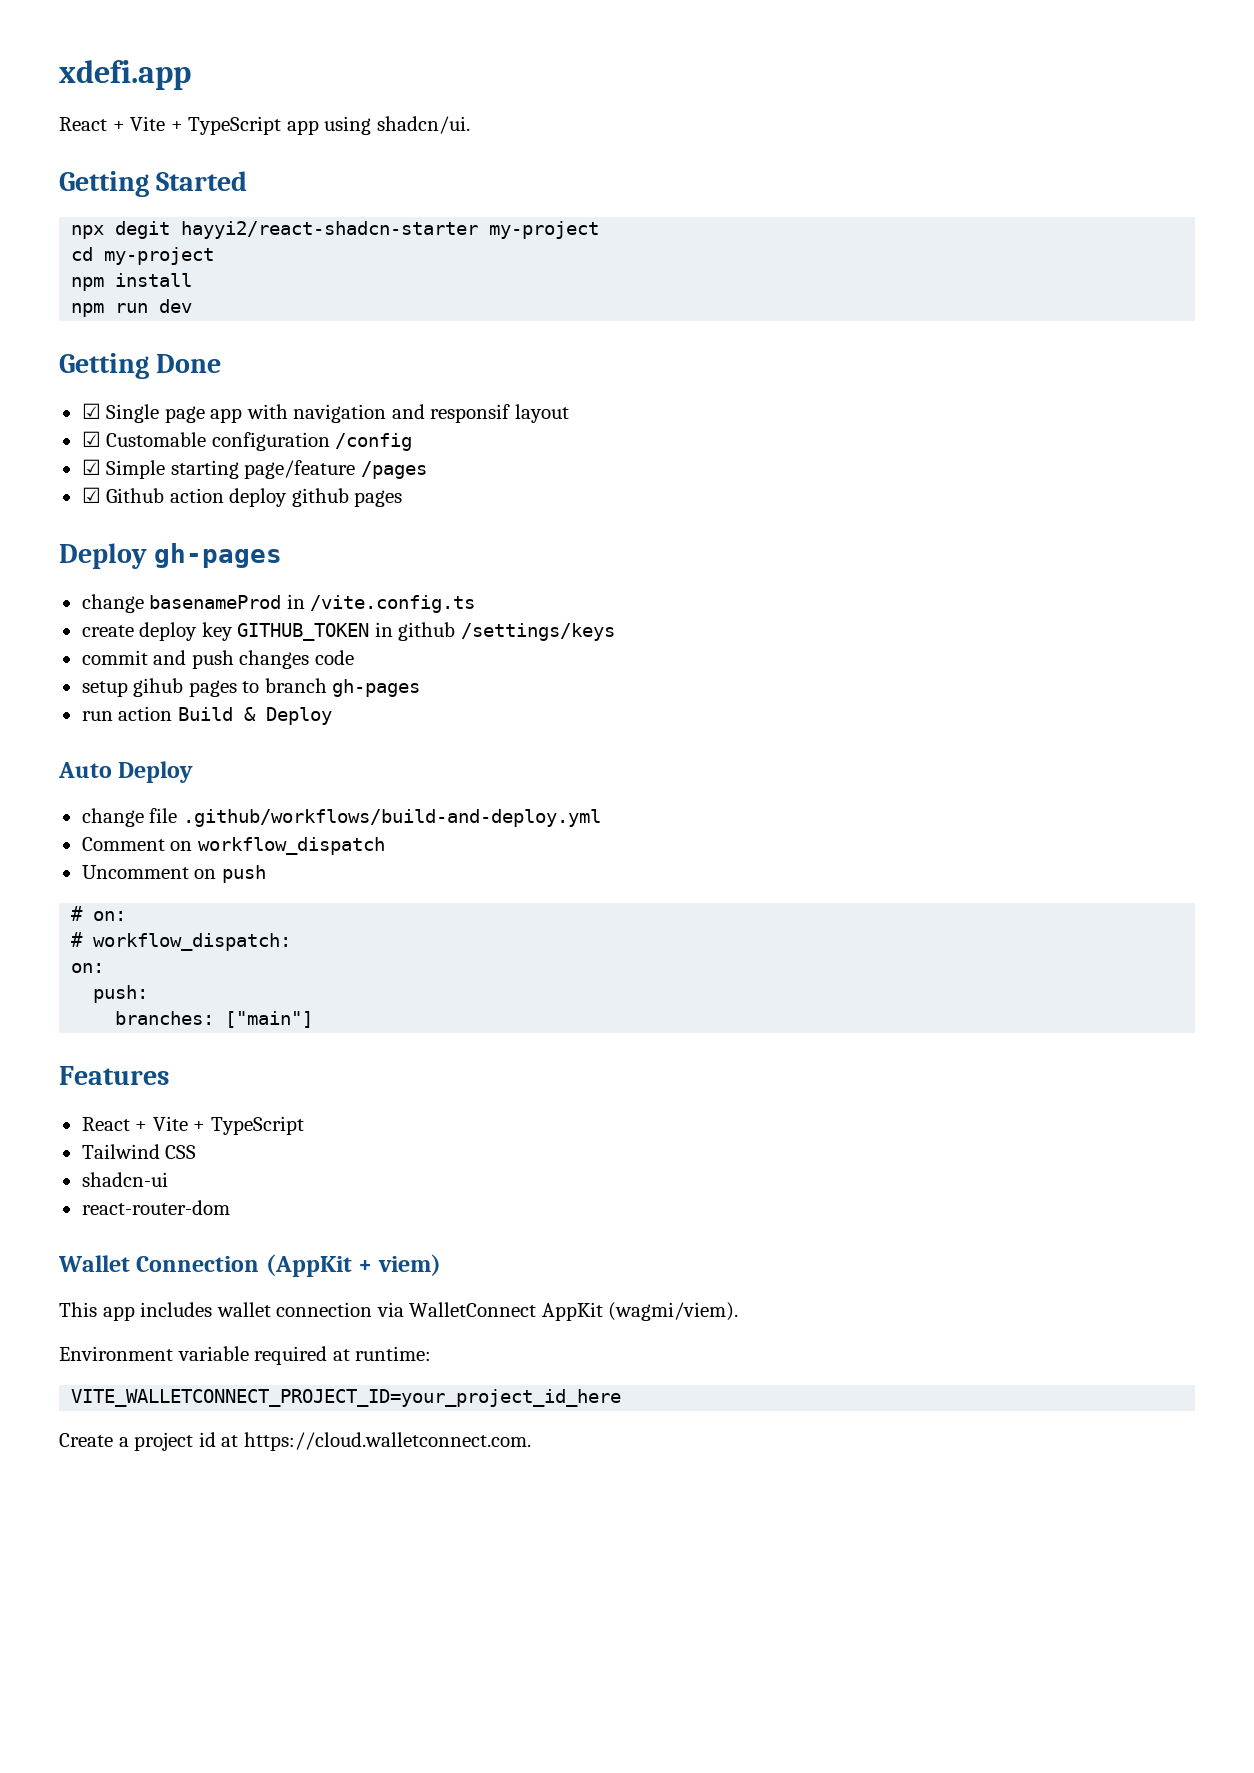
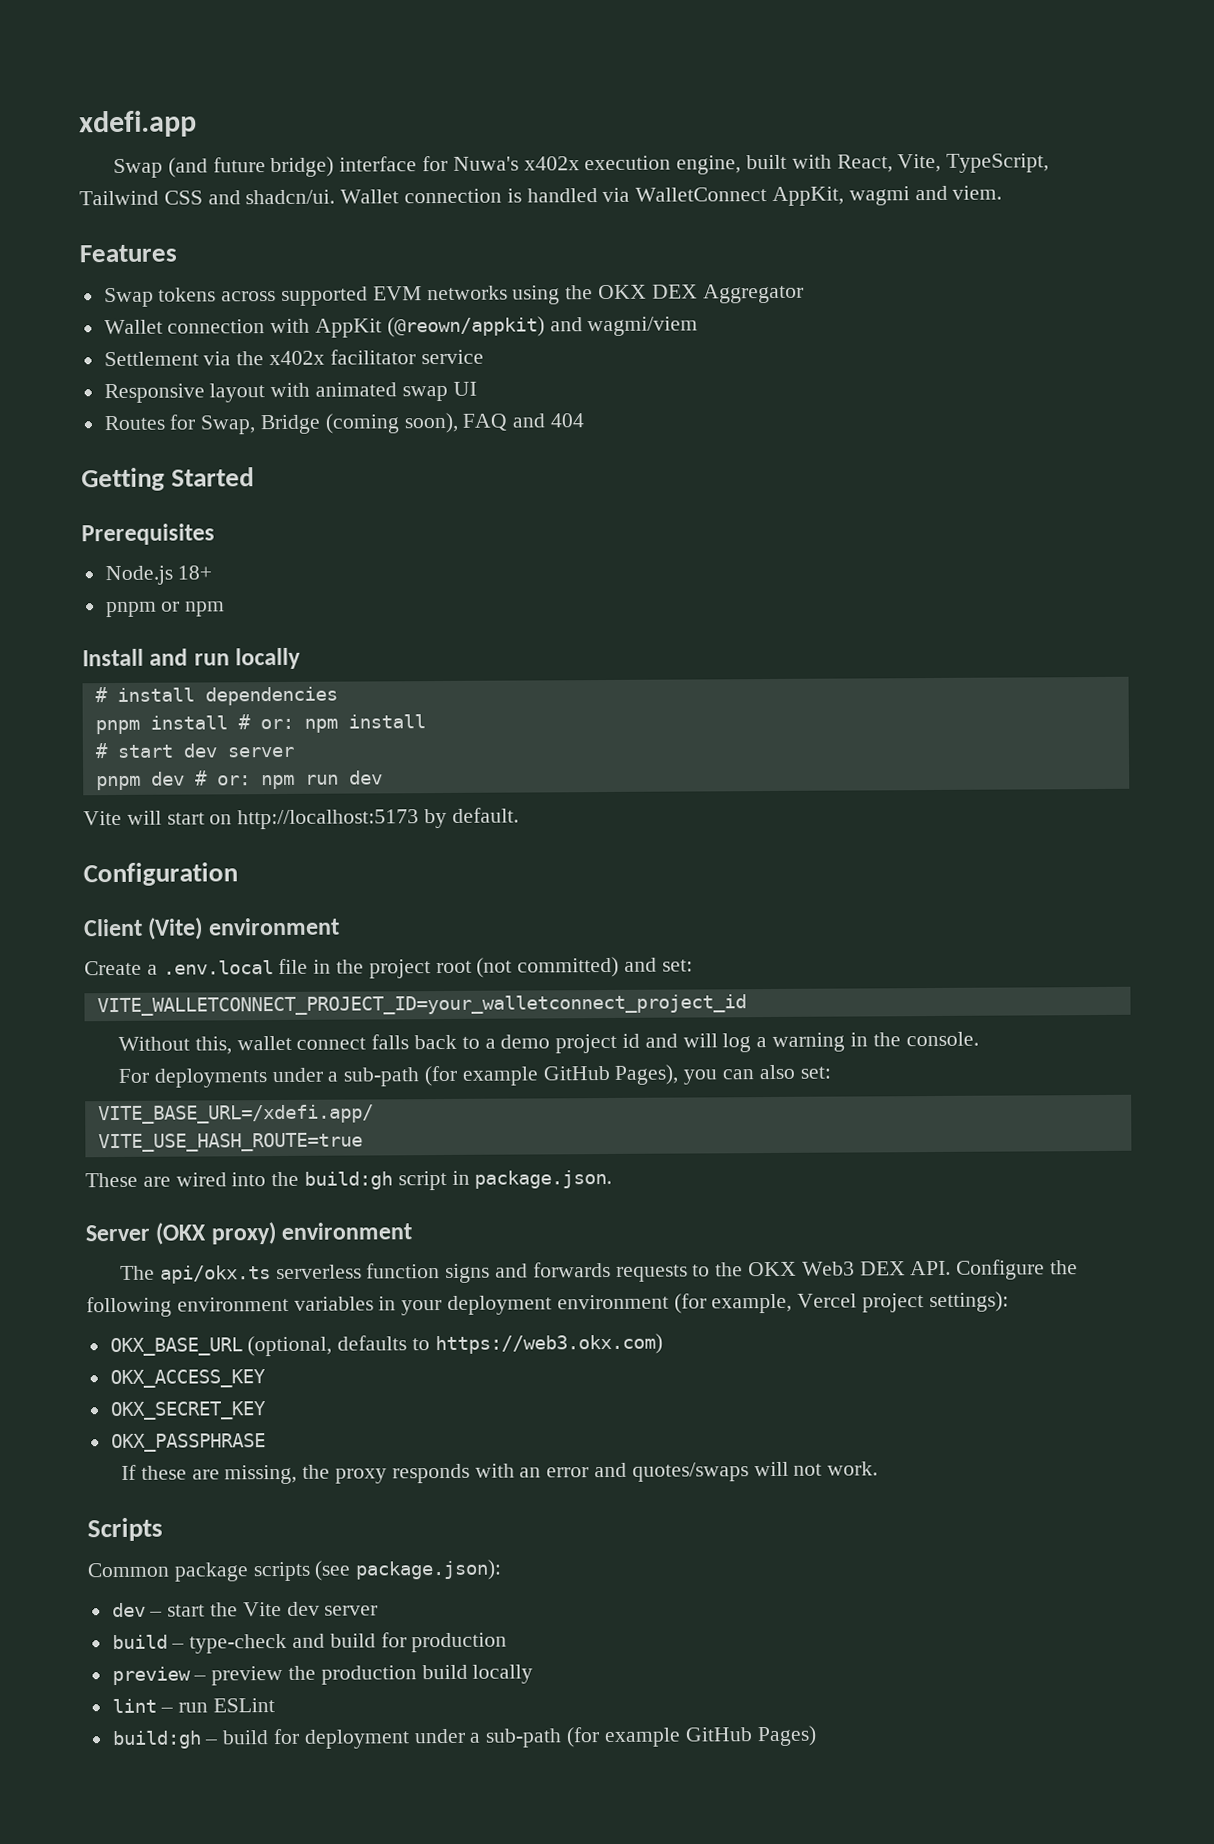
- React + Vite + TypeScript app using shadcn/ui.
+ Swap (and future bridge) interface for Nuwa's x402x execution engine, built with React, Vite, TypeScript, Tailwind CSS and shadcn/ui. Wallet connection is handled via WalletConnect AppKit, wagmi and viem.
+ Features
+ Swap tokens across supported EVM networks using the OKX DEX Aggregator
+ Wallet connection with AppKit (@reown/appkit) and wagmi/viem
+ Settlement via the x402x facilitator service
+ Responsive layout with animated swap UI
+ Routes for Swap, Bridge (coming soon), FAQ and 404
  Getting Started
- npx degit hayyi2/react-shadcn-starter my-project
- cd my-project
- npm install
- npm run dev
- Getting Done
- ☑ Single page app with navigation and responsif layout
- ☑ Customable configuration /config
- ☑ Simple starting page/feature /pages
- ☑ Github action deploy github pages
- Deploy gh-pages
- change basenameProd in /vite.config.ts
- create deploy key GITHUB_TOKEN in github /settings/keys
- commit and push changes code
- setup gihub pages to branch gh-pages
- run action Build & Deploy
- Auto Deploy
- change file .github/workflows/build-and-deploy.yml
- Comment on workflow_dispatch
- Uncomment on push
- # on:
- # workflow_dispatch:
- on:
- push:
- branches: ["main"]
- Features
- React + Vite + TypeScript
- Tailwind CSS
- shadcn-ui
- react-router-dom
- Wallet Connection (AppKit + viem)
- This app includes wallet connection via WalletConnect AppKit (wagmi/viem).
- Environment variable required at runtime:
- VITE_WALLETCONNECT_PROJECT_ID=your_project_id_here
- Create a project id at https://cloud.walletconnect.com.
+ Prerequisites
+ Node.js 18+
+ pnpm or npm
+ Install and run locally
+ # install dependencies
+ pnpm install # or: npm install
+ # start dev server
+ pnpm dev # or: npm run dev
+ Vite will start on http://localhost:5173 by default.
+ Configuration
+ Client (Vite) environment
+ Create a .env.local file in the project root (not committed) and set:
+ VITE_WALLETCONNECT_PROJECT_ID=your_walletconnect_project_id
+ Without this, wallet connect falls back to a demo project id and will log a warning in the console.
+ For deployments under a sub-path (for example GitHub Pages), you can also set:
+ VITE_BASE_URL=/xdefi.app/
+ VITE_USE_HASH_ROUTE=true
+ These are wired into the build:gh script in package.json.
+ Server (OKX proxy) environment
+ The api/okx.ts serverless function signs and forwards requests to the OKX Web3 DEX API. Configure the following environment variables in your deployment environment (for example, Vercel project settings):
+ OKX_BASE_URL (optional, defaults to https://web3.okx.com)
+ OKX_ACCESS_KEY
+ OKX_SECRET_KEY
+ OKX_PASSPHRASE
+ If these are missing, the proxy responds with an error and quotes/swaps will not work.
+ Scripts
+ Common package scripts (see package.json):
+ dev – start the Vite dev server
+ build – type-check and build for production
+ preview – preview the production build locally
+ lint – run ESLint
+ build:gh – build for deployment under a sub-path (for example GitHub Pages)

